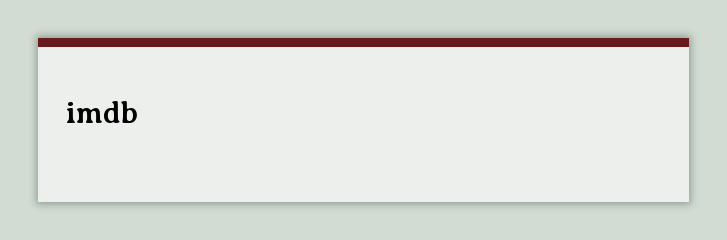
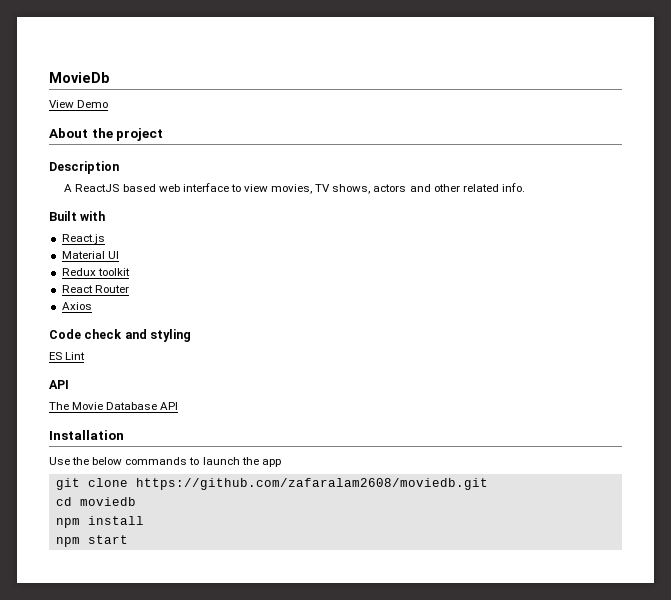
- imdb
+ MovieDb
+ View Demo
+ About the project
+ Description
+ A ReactJS based web interface to view movies, TV shows, actors and other related info.
+ Built with
+ React.js
+ Material UI
+ Redux toolkit
+ React Router
+ Axios
+ Code check and styling
+ ES Lint
+ API
+ The Movie Database API
+ Installation
+ Use the below commands to launch the app
+ git clone https://github.com/zafaralam2608/moviedb.git
+ cd moviedb
+ npm install
+ npm start

